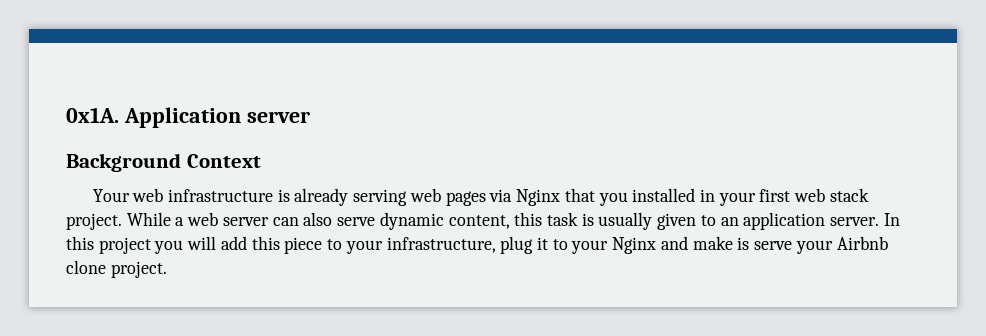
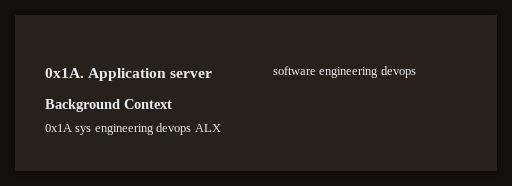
- Your web infrastructure is already serving web pages via Nginx that you installed in your first web stack project. While a web server can also serve dynamic content, this task is usually given to an application server. In this project you will add this piece to your infrastructure, plug it to your Nginx and make is serve your Airbnb clone project.
+ 0x1A sys engineering devops ALX software engineering devops

